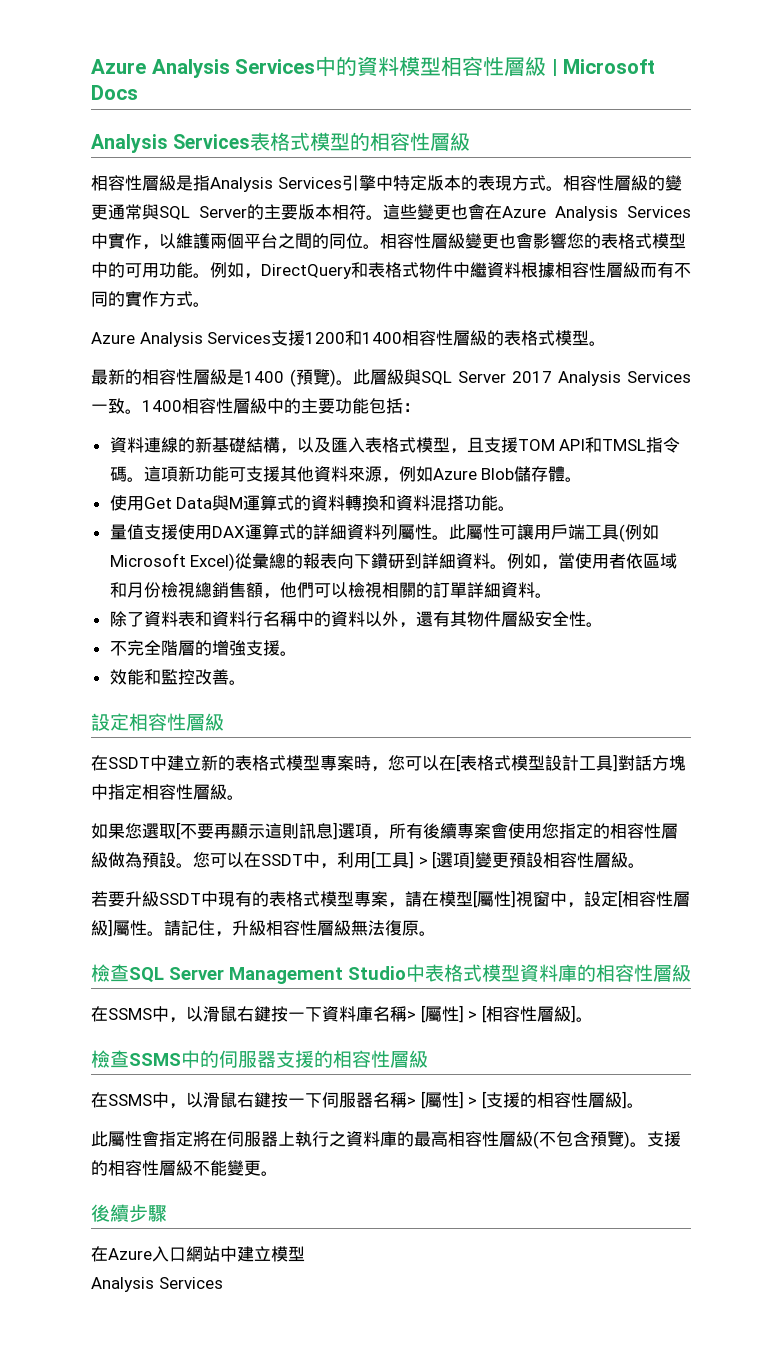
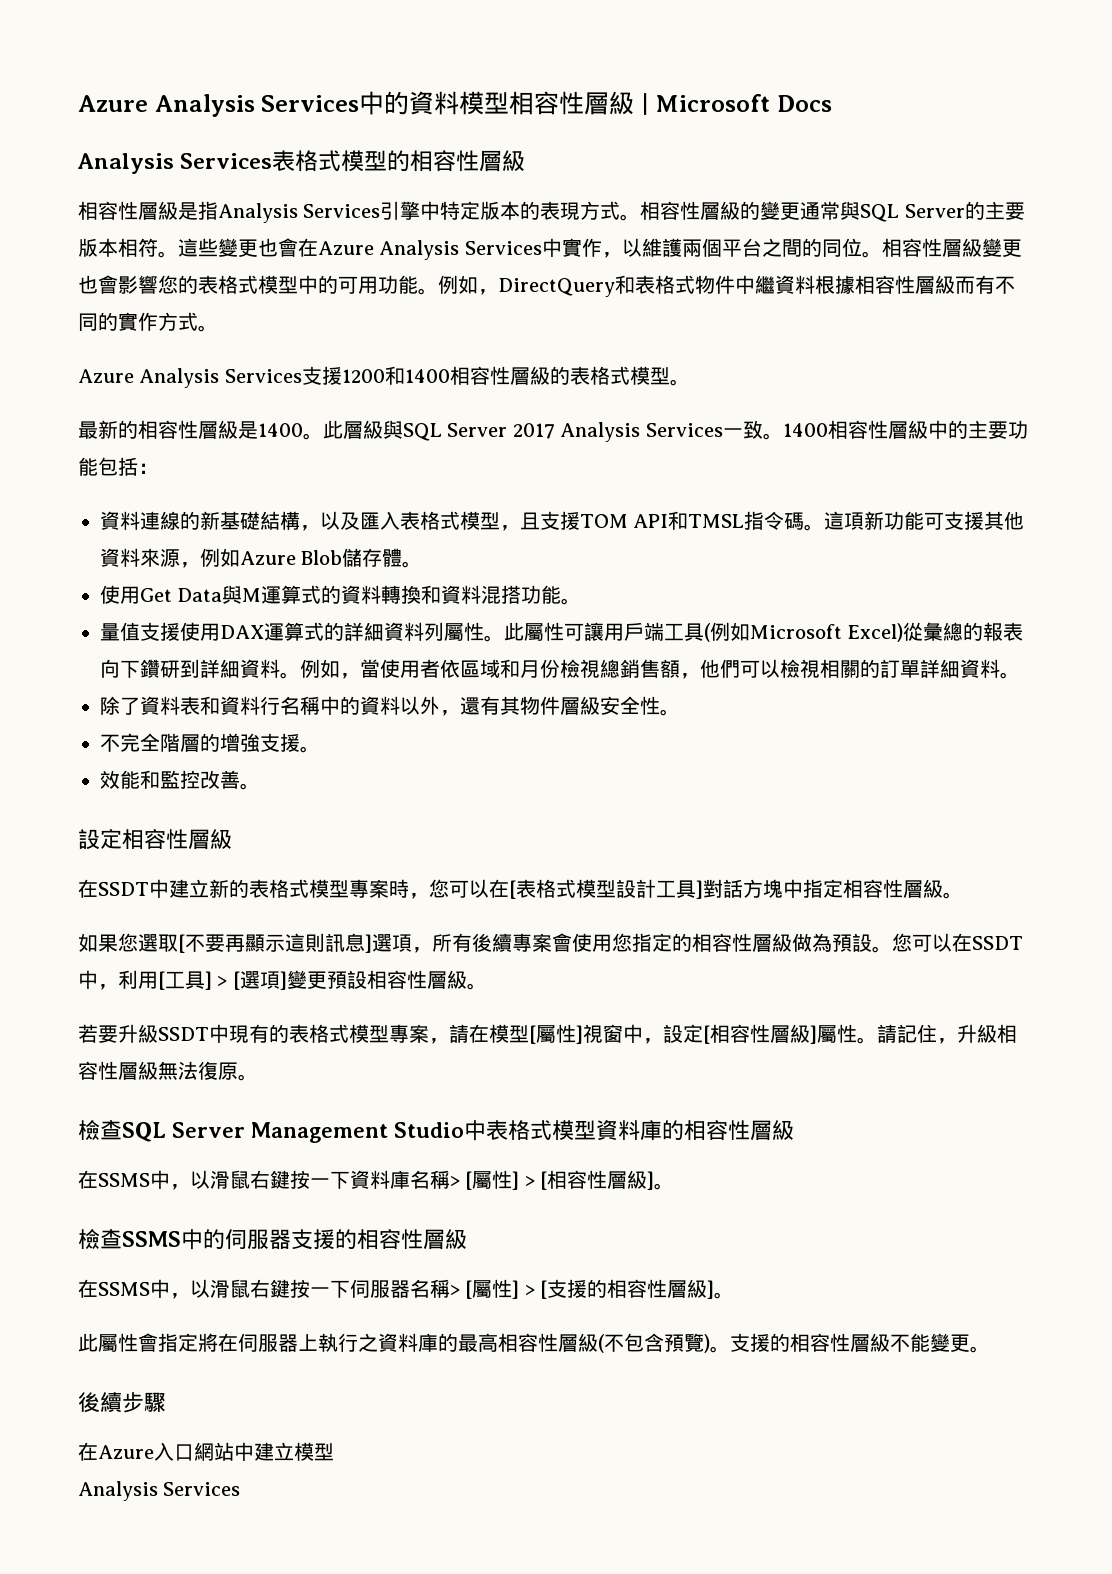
- 最新的相容性層級是1400 (預覽)。
+ 最新的相容性層級是1400。

